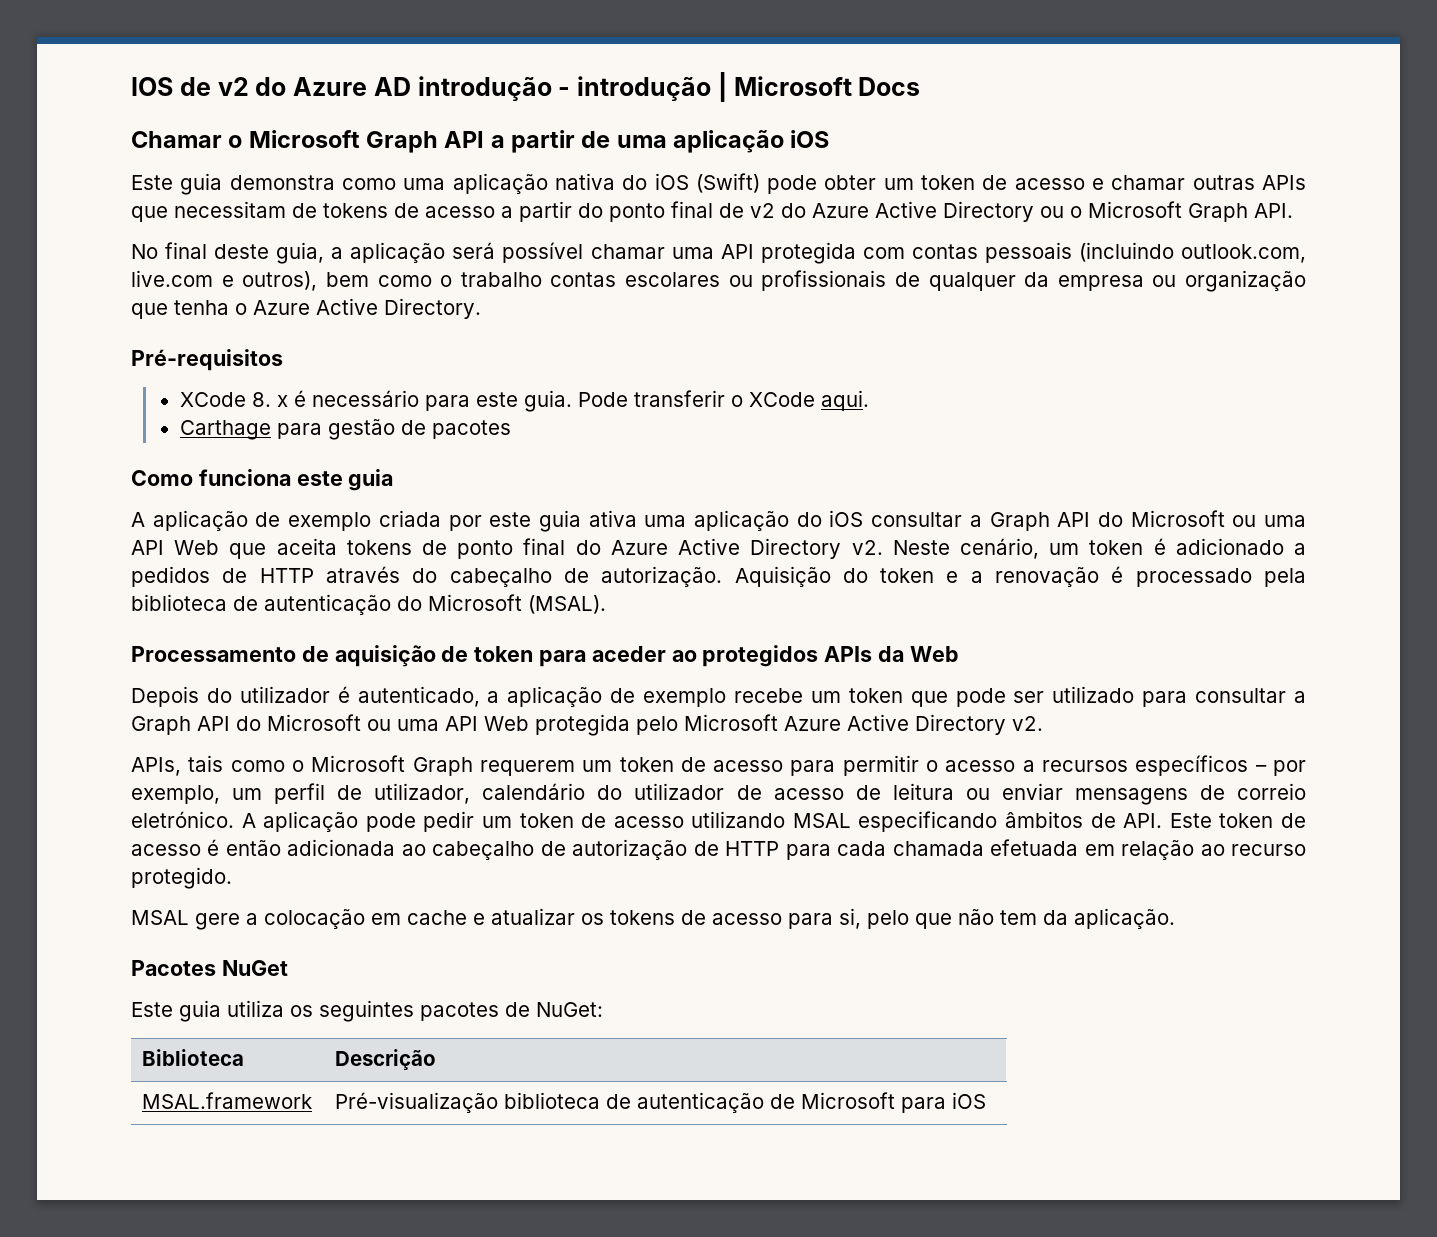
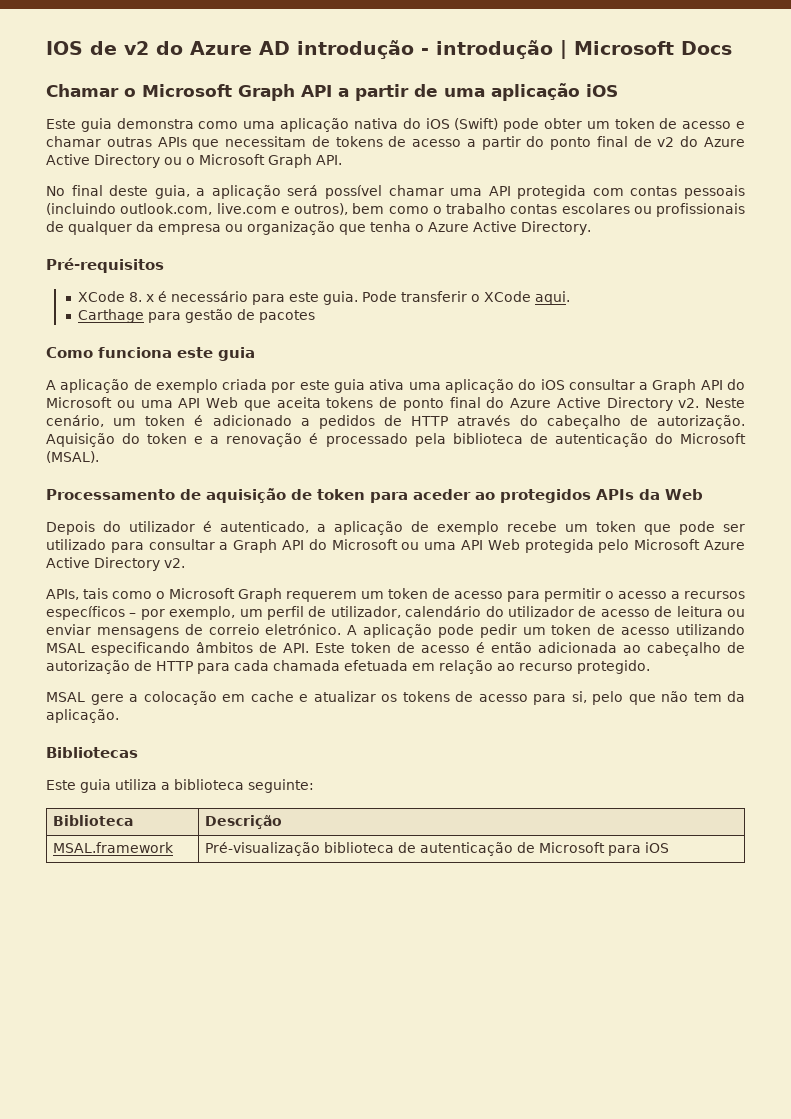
- Pacotes NuGet
+ Bibliotecas
- Este guia utiliza os seguintes pacotes de NuGet:
+ Este guia utiliza a biblioteca seguinte:

